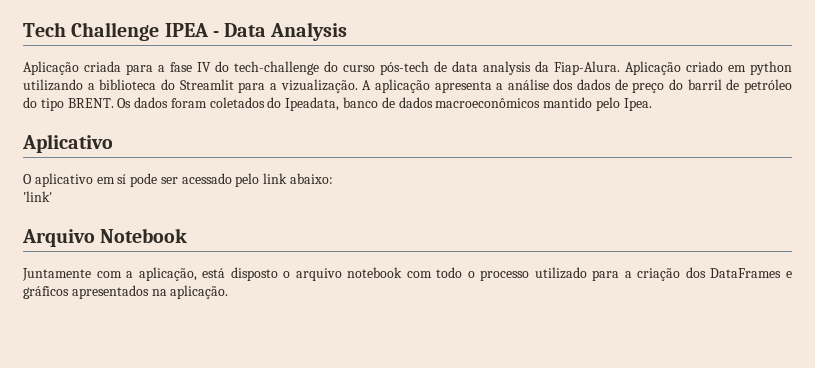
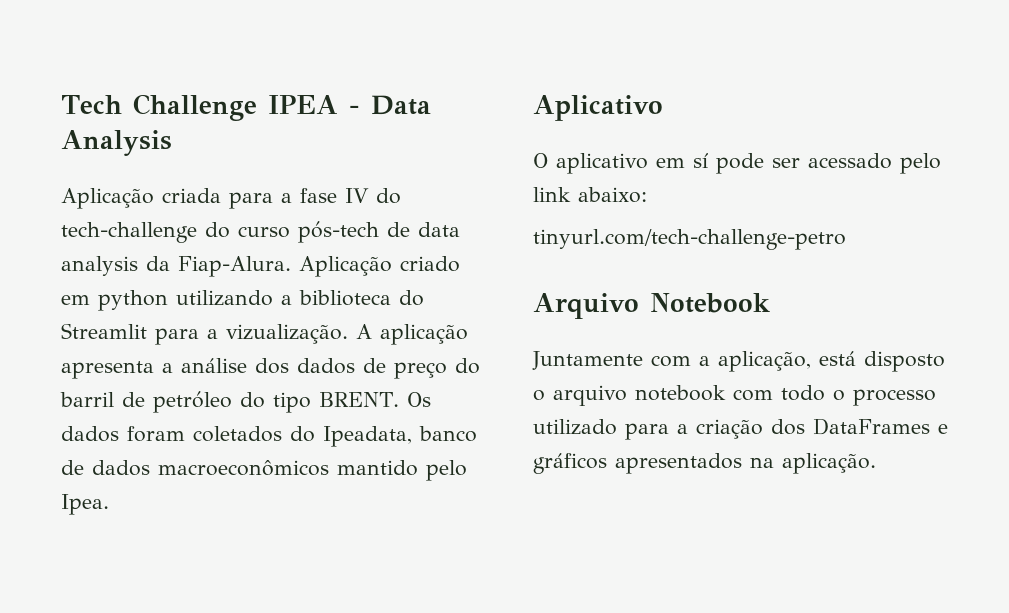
- 'link'
+ tinyurl.com/tech-challenge-petro

